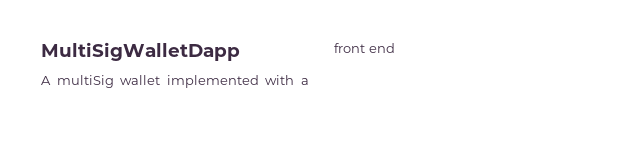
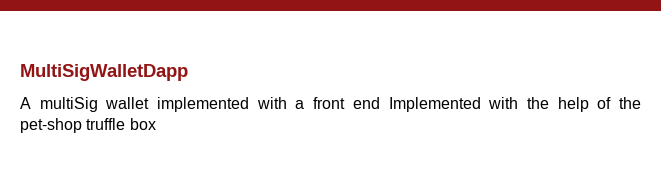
- A multiSig wallet implemented with a front end
+ A multiSig wallet implemented with a front end Implemented with the help of the pet-shop truffle box

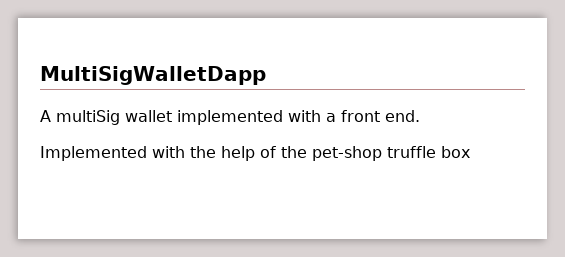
- A multiSig wallet implemented with a front end Implemented with the help of the pet-shop truffle box
+ A multiSig wallet implemented with a front end.
+ Implemented with the help of the pet-shop truffle box

